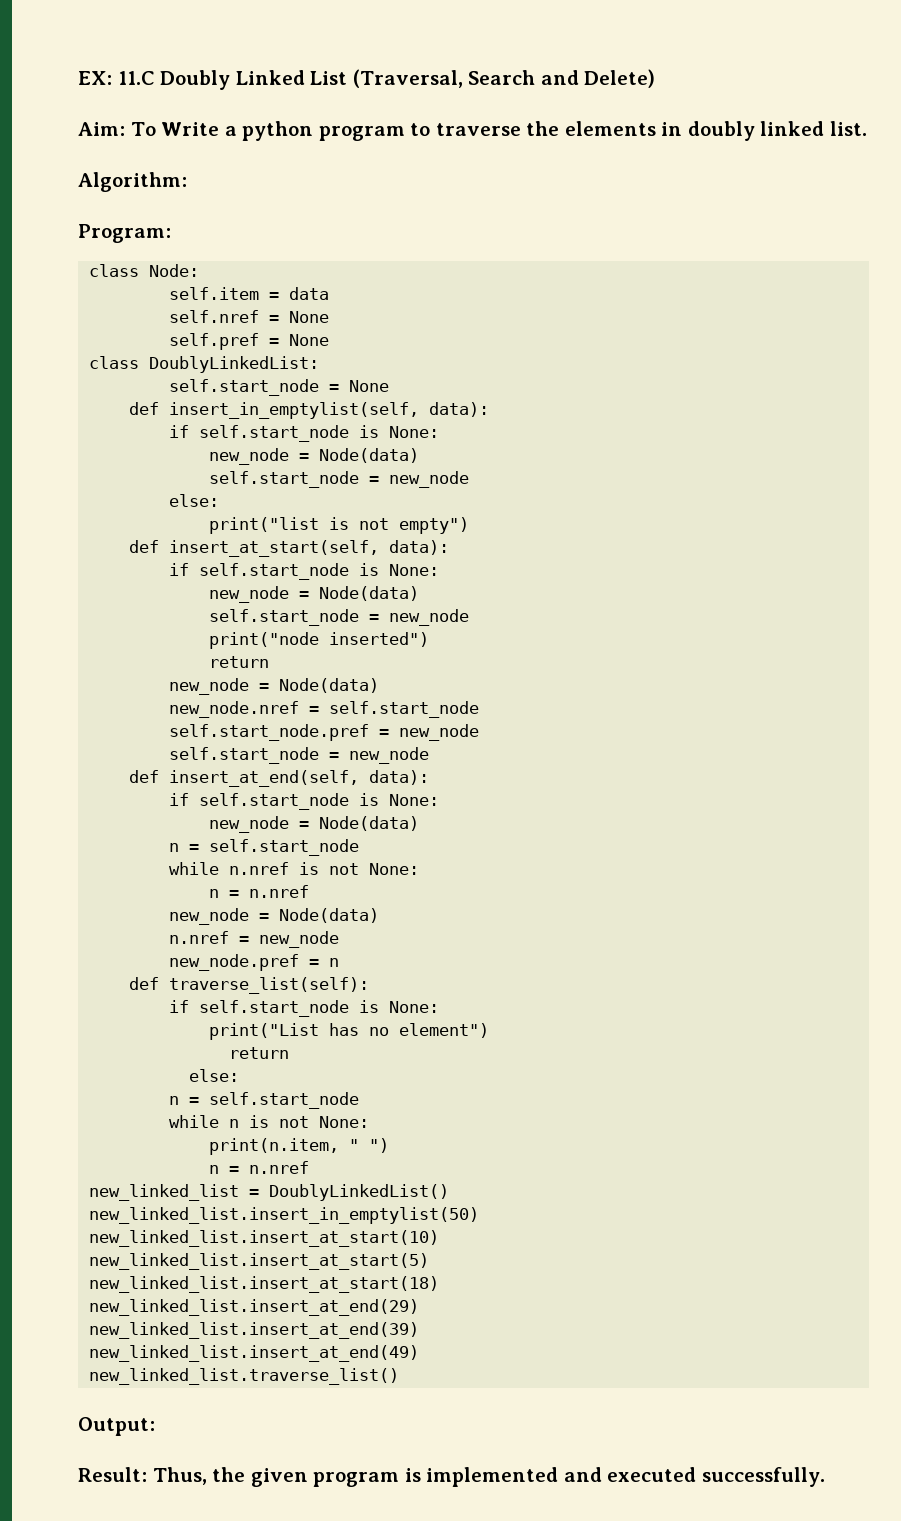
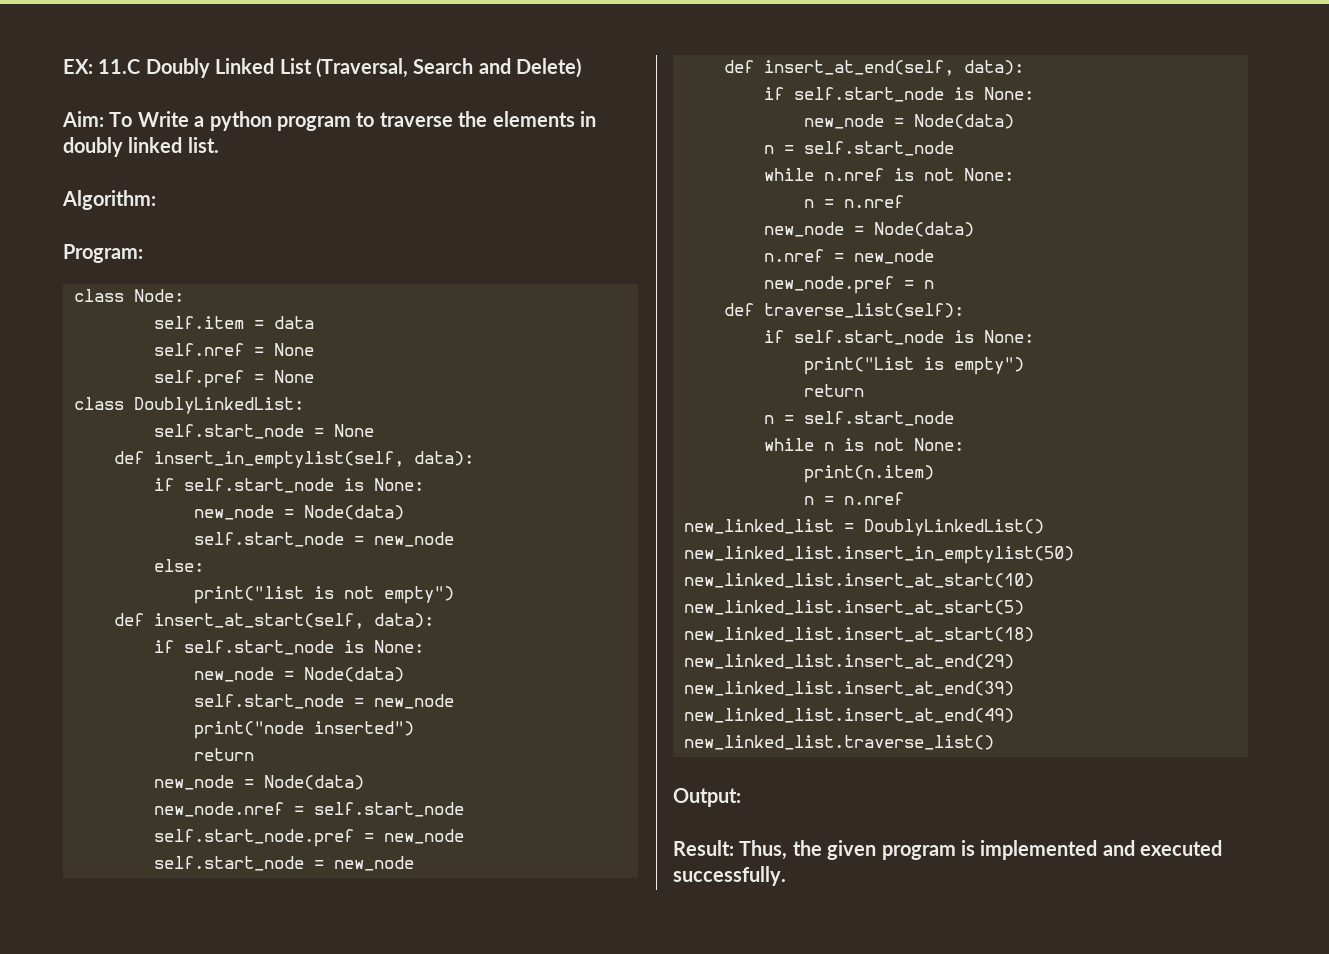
- print("List has no element")
+ print("List is empty")
  return
- else:
- print(n.item, " ")
+ print(n.item)

